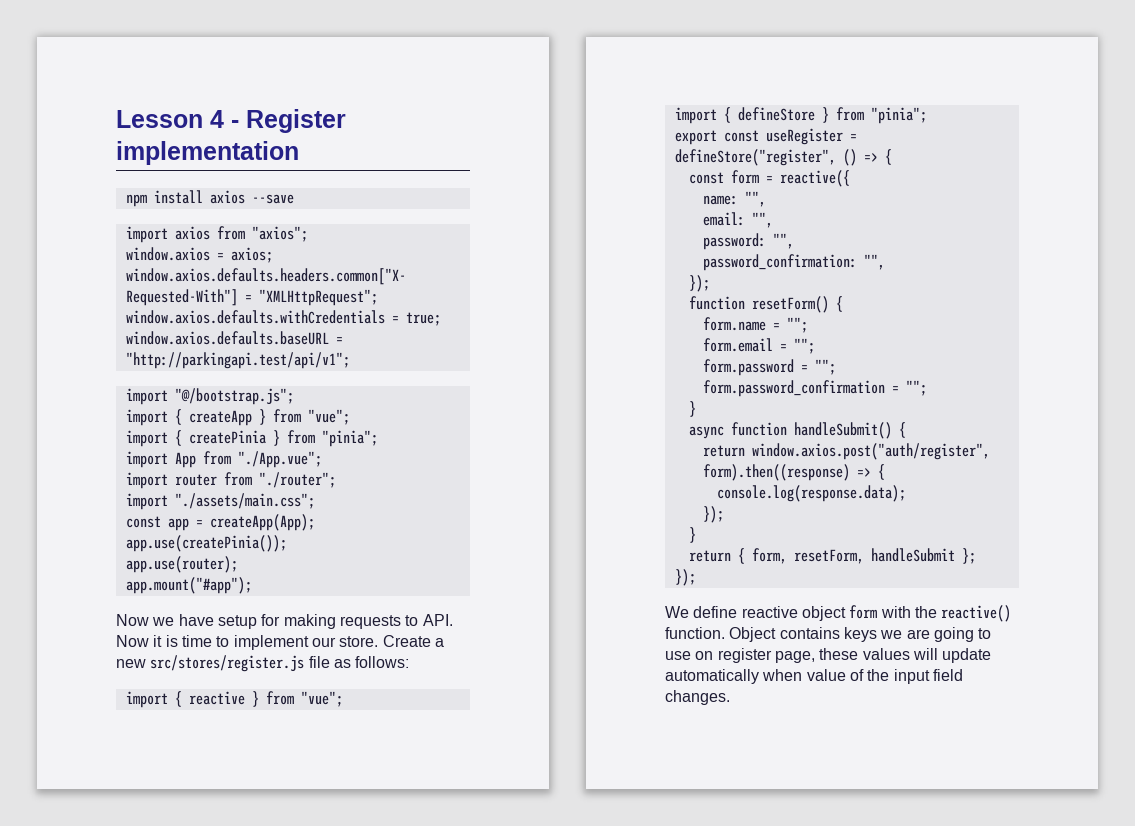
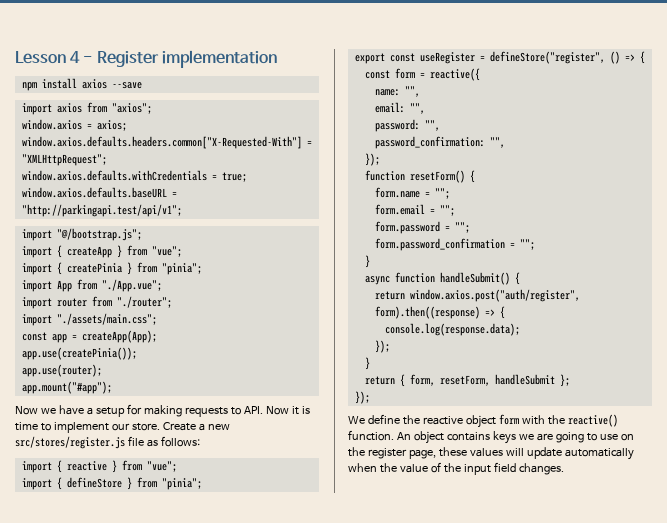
- Now we have setup for making requests to API. Now it is time to implement our store.
+ Now we have a setup for making requests to API. Now it is time to implement our store.
- We define reactive object form with the reactive() function.
+ We define the reactive object form with the reactive() function.
- Object contains keys we are going to use on register page, these values will update automatically when value of the input field changes.
+ An object contains keys we are going to use on the register page, these values will update automatically when the value of the input field changes.

